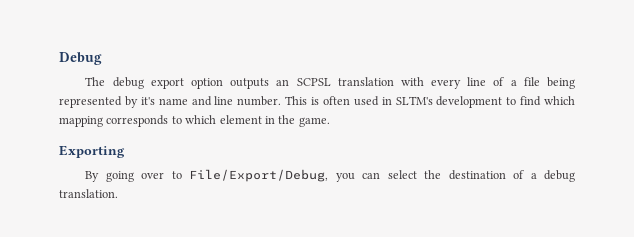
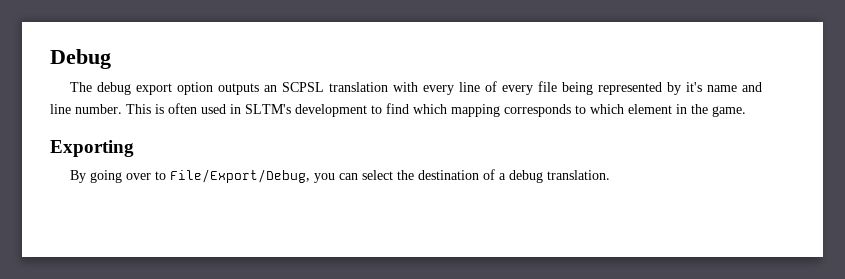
- The debug export option outputs an SCPSL translation with every line of a file being represented by it's name and line number.
+ The debug export option outputs an SCPSL translation with every line of every file being represented by it's name and line number.

